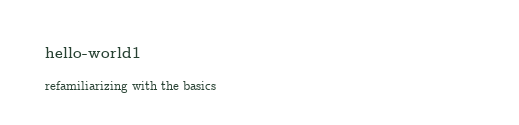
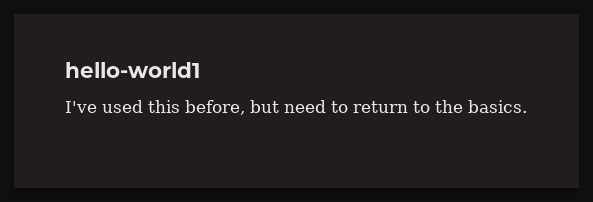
- refamiliarizing with the basics
+ I've used this before, but need to return to the basics.

